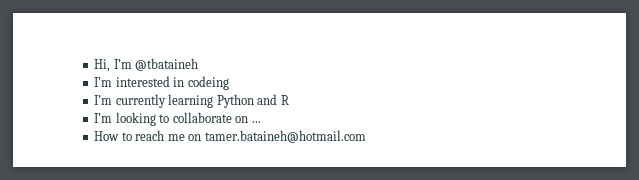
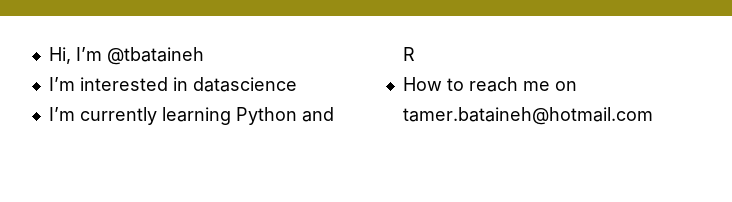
- I’m interested in codeing
+ I’m interested in datascience
- I’m looking to collaborate on ...

